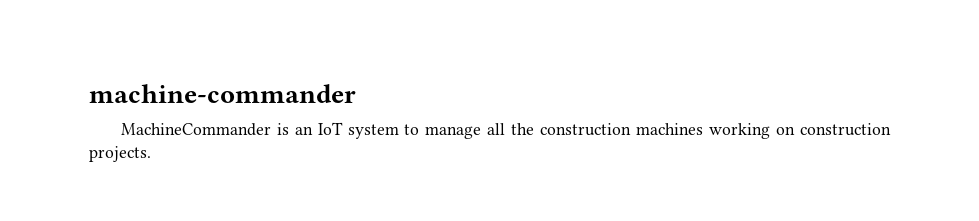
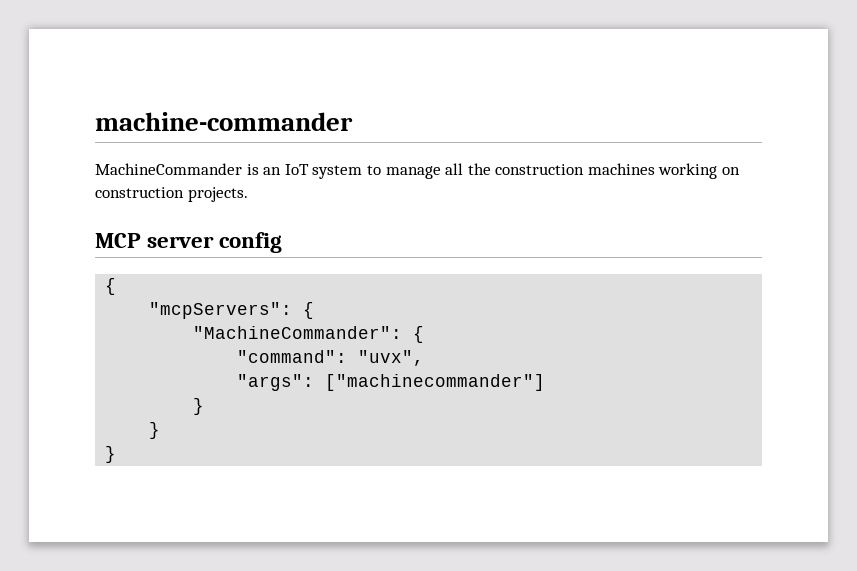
+ MCP server config
+ {
+ "mcpServers": {
+ "MachineCommander": {
+ "command": "uvx",
+ "args": ["machinecommander"]
+ }
+ }
+ }

